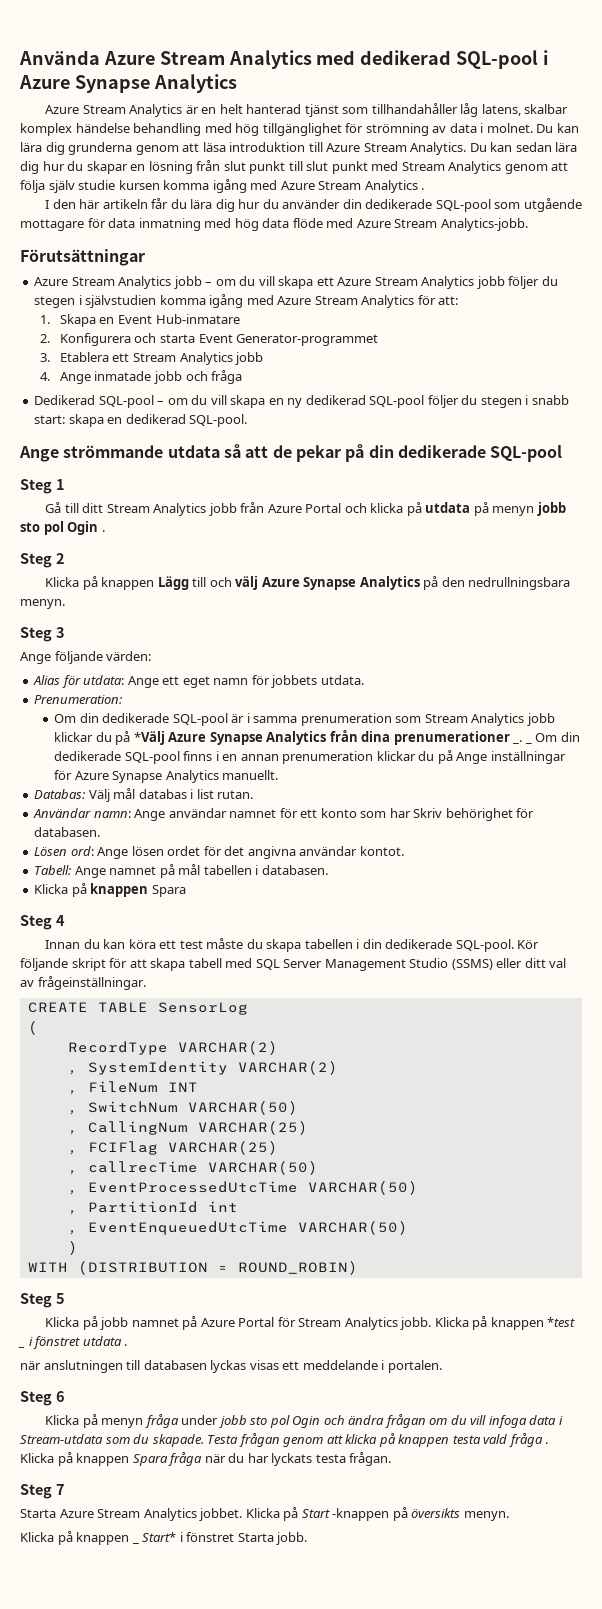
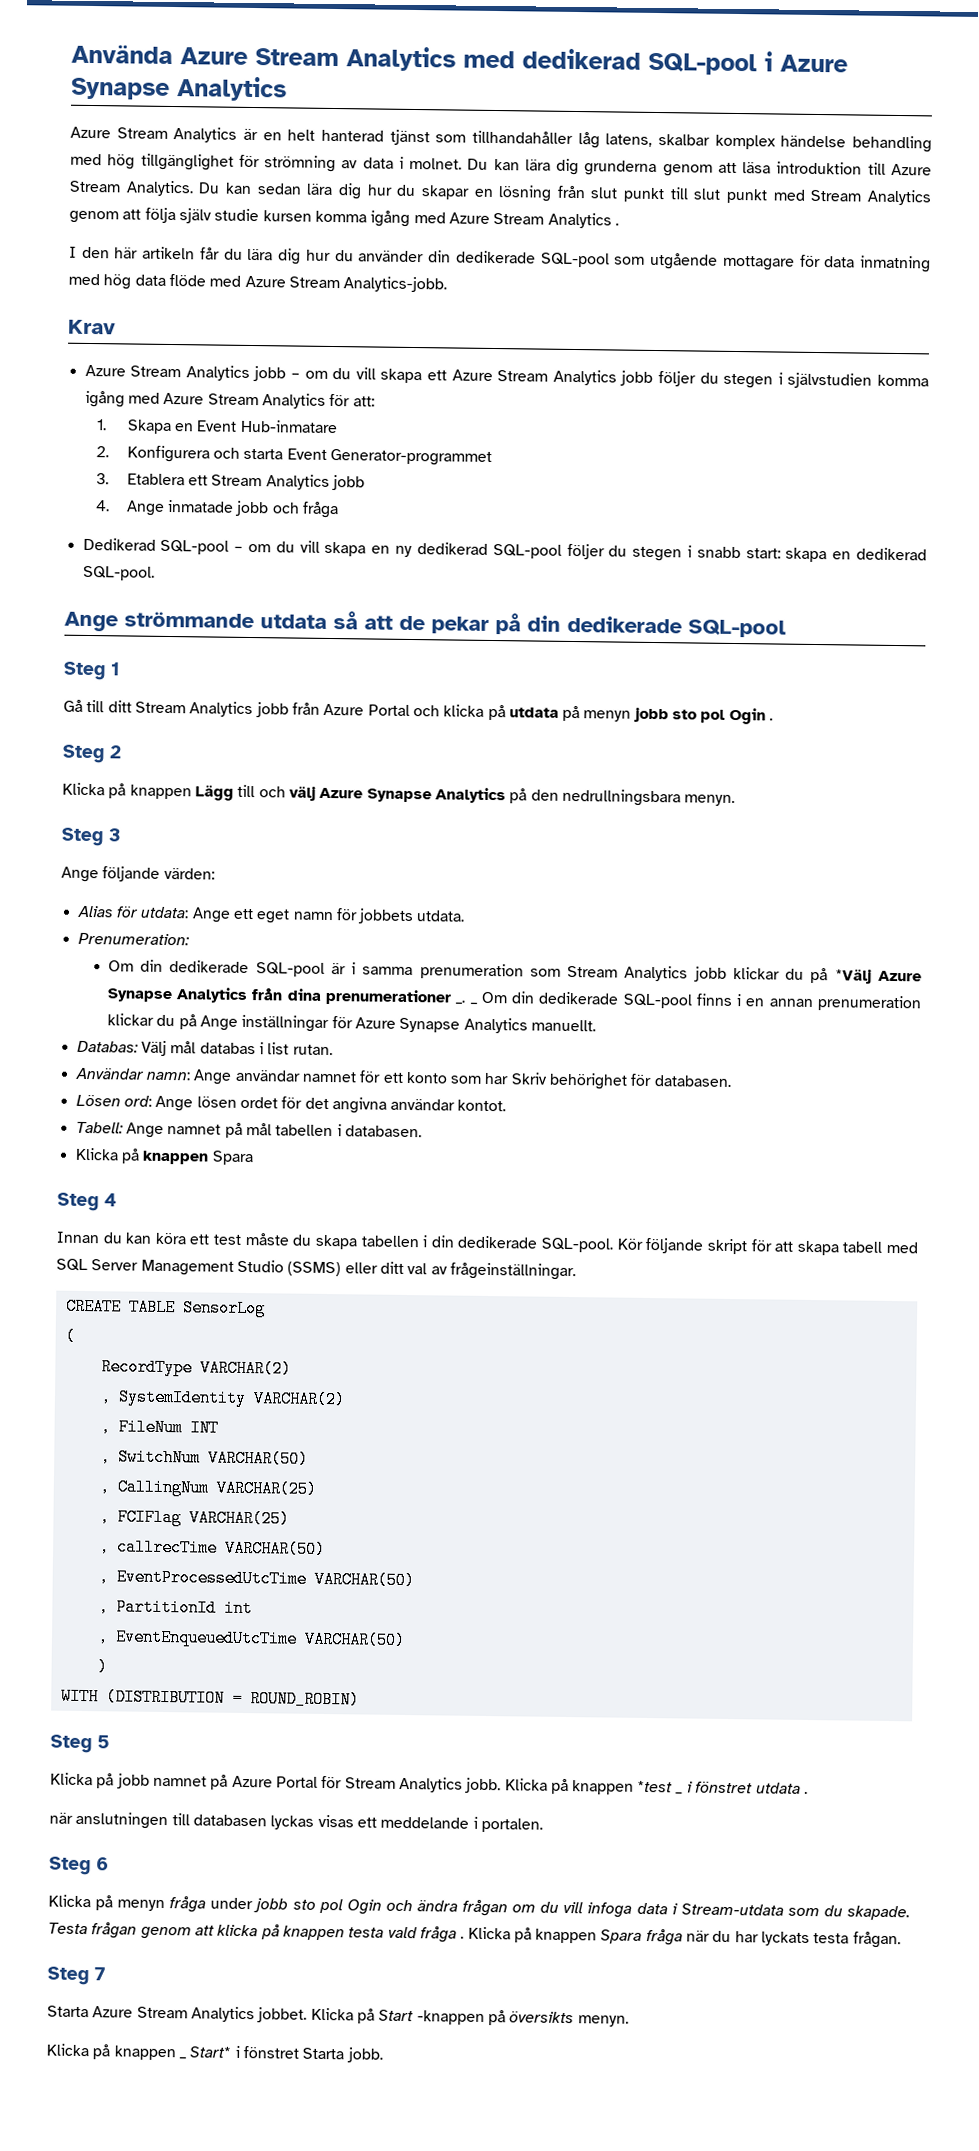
- Förutsättningar
+ Krav

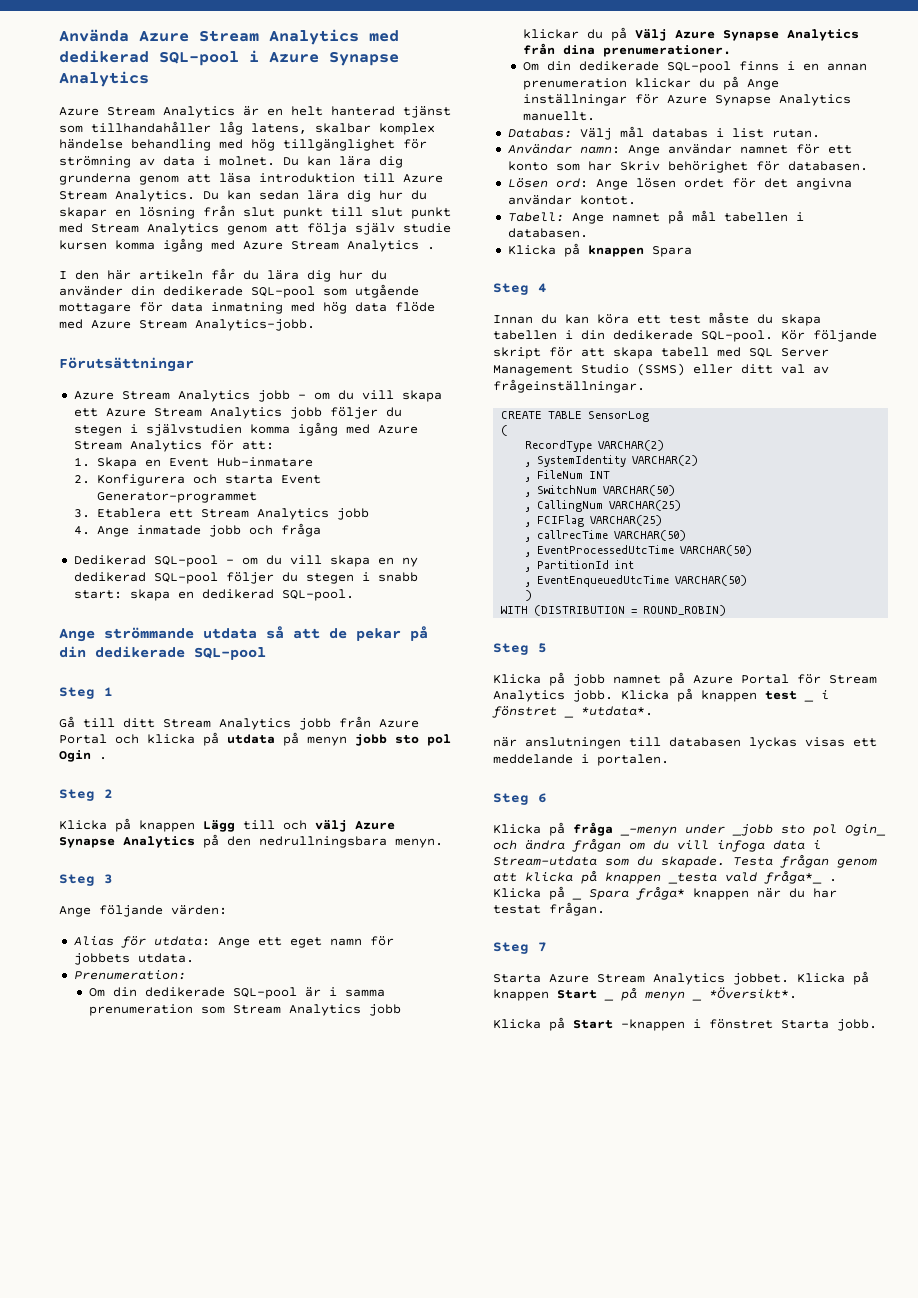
- Krav
+ Förutsättningar
- Om din dedikerade SQL-pool är i samma prenumeration som Stream Analytics jobb klickar du på *Välj Azure Synapse Analytics från dina prenumerationer _. _ Om din dedikerade SQL-pool finns i en annan prenumeration klickar du på Ange inställningar för Azure Synapse Analytics manuellt.
+ Om din dedikerade SQL-pool är i samma prenumeration som Stream Analytics jobb klickar du på Välj Azure Synapse Analytics från dina prenumerationer.
+ Om din dedikerade SQL-pool finns i en annan prenumeration klickar du på Ange inställningar för Azure Synapse Analytics manuellt.
- Klicka på knappen *test _ i fönstret utdata .
+ Klicka på knappen test _ i fönstret _ *utdata*.
- Klicka på menyn fråga under jobb sto pol Ogin och ändra frågan om du vill infoga data i Stream-utdata som du skapade.
+ Klicka på fråga _-menyn under _jobb sto pol Ogin_ och ändra frågan om du vill infoga data i Stream-utdata som du skapade.
- Testa frågan genom att klicka på knappen testa vald fråga . Klicka på knappen Spara fråga när du har lyckats testa frågan.
+ Testa frågan genom att klicka på knappen _testa vald fråga*_ . Klicka på _ Spara fråga* knappen när du har testat frågan.
- Klicka på Start -knappen på översikts menyn.
- Klicka på knappen _ Start* i fönstret Starta jobb.
+ Klicka på knappen Start _ på menyn _ *Översikt*.
+ Klicka på Start -knappen i fönstret Starta jobb.

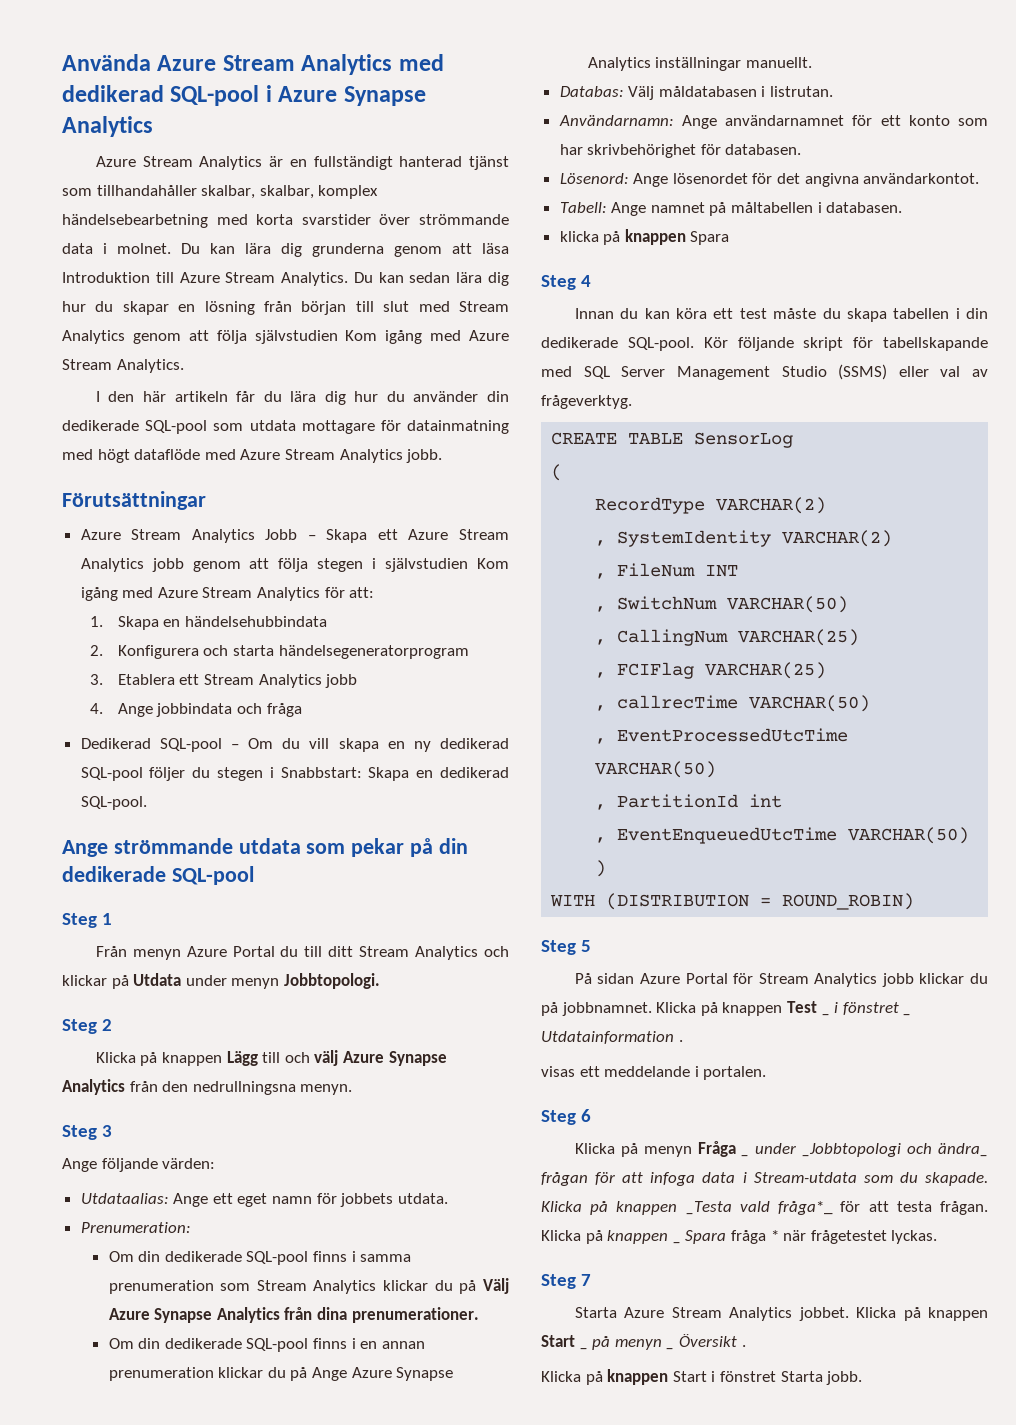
- Azure Stream Analytics är en helt hanterad tjänst som tillhandahåller låg latens, skalbar komplex händelse behandling med hög tillgänglighet för strömning av data i molnet.
+ Azure Stream Analytics är en fullständigt hanterad tjänst som tillhandahåller skalbar, skalbar, komplex händelsebearbetning med korta svarstider över strömmande data i molnet.
- Du kan lära dig grunderna genom att läsa introduktion till Azure Stream Analytics.
+ Du kan lära dig grunderna genom att läsa Introduktion till Azure Stream Analytics.
- Du kan sedan lära dig hur du skapar en lösning från slut punkt till slut punkt med Stream Analytics genom att följa själv studie kursen komma igång med Azure Stream Analytics .
+ Du kan sedan lära dig hur du skapar en lösning från början till slut med Stream Analytics genom att följa självstudien Kom igång med Azure Stream Analytics.
- I den här artikeln får du lära dig hur du använder din dedikerade SQL-pool som utgående mottagare för data inmatning med hög data flöde med Azure Stream Analytics-jobb.
+ I den här artikeln får du lära dig hur du använder din dedikerade SQL-pool som utdata mottagare för datainmatning med högt dataflöde med Azure Stream Analytics jobb.
- Azure Stream Analytics jobb – om du vill skapa ett Azure Stream Analytics jobb följer du stegen i självstudien komma igång med Azure Stream Analytics för att:
+ Azure Stream Analytics Jobb – Skapa ett Azure Stream Analytics jobb genom att följa stegen i självstudien Kom igång med Azure Stream Analytics för att:
- 1. Skapa en Event Hub-inmatare
+ 1. Skapa en händelsehubbindata
- 2. Konfigurera och starta Event Generator-programmet
+ 2. Konfigurera och starta händelsegeneratorprogram
- 4. Ange inmatade jobb och fråga
+ 4. Ange jobbindata och fråga
- Dedikerad SQL-pool – om du vill skapa en ny dedikerad SQL-pool följer du stegen i snabb start: skapa en dedikerad SQL-pool.
+ Dedikerad SQL-pool – Om du vill skapa en ny dedikerad SQL-pool följer du stegen i Snabbstart: Skapa en dedikerad SQL-pool.
- Ange strömmande utdata så att de pekar på din dedikerade SQL-pool
+ Ange strömmande utdata som pekar på din dedikerade SQL-pool
- Gå till ditt Stream Analytics jobb från Azure Portal och klicka på utdata på menyn jobb sto pol Ogin .
+ Från menyn Azure Portal du till ditt Stream Analytics och klickar på Utdata under menyn Jobbtopologi.
- Klicka på knappen Lägg till och välj Azure Synapse Analytics på den nedrullningsbara menyn.
+ Klicka på knappen Lägg till och välj Azure Synapse Analytics från den nedrullningsna menyn.
- Alias för utdata: Ange ett eget namn för jobbets utdata.
+ Utdataalias: Ange ett eget namn för jobbets utdata.
- Om din dedikerade SQL-pool är i samma prenumeration som Stream Analytics jobb klickar du på Välj Azure Synapse Analytics från dina prenumerationer.
+ Om din dedikerade SQL-pool finns i samma prenumeration som Stream Analytics klickar du på Välj Azure Synapse Analytics från dina prenumerationer.
- Om din dedikerade SQL-pool finns i en annan prenumeration klickar du på Ange inställningar för Azure Synapse Analytics manuellt.
+ Om din dedikerade SQL-pool finns i en annan prenumeration klickar du på Ange Azure Synapse Analytics inställningar manuellt.
- Databas: Välj mål databas i list rutan.
- Användar namn: Ange användar namnet för ett konto som har Skriv behörighet för databasen.
+ Databas: Välj måldatabasen i listrutan.
+ Användarnamn: Ange användarnamnet för ett konto som har skrivbehörighet för databasen.
- Lösen ord: Ange lösen ordet för det angivna användar kontot.
+ Lösenord: Ange lösenordet för det angivna användarkontot.
- Tabell: Ange namnet på mål tabellen i databasen.
+ Tabell: Ange namnet på måltabellen i databasen.
- Klicka på knappen Spara
+ klicka på knappen Spara
- Kör följande skript för att skapa tabell med SQL Server Management Studio (SSMS) eller ditt val av frågeinställningar.
+ Kör följande skript för tabellskapande med SQL Server Management Studio (SSMS) eller val av frågeverktyg.
- Klicka på jobb namnet på Azure Portal för Stream Analytics jobb. Klicka på knappen test _ i fönstret _ *utdata*.
- när anslutningen till databasen lyckas visas ett meddelande i portalen.
+ På sidan Azure Portal för Stream Analytics jobb klickar du på jobbnamnet. Klicka på knappen Test _ i fönstret _ Utdatainformation .
+ visas ett meddelande i portalen.
- Klicka på fråga _-menyn under _jobb sto pol Ogin_ och ändra frågan om du vill infoga data i Stream-utdata som du skapade.
+ Klicka på menyn Fråga _ under _Jobbtopologi och ändra_ frågan för att infoga data i Stream-utdata som du skapade.
- Testa frågan genom att klicka på knappen _testa vald fråga*_ . Klicka på _ Spara fråga* knappen när du har testat frågan.
+ Klicka på knappen _Testa vald fråga*_ för att testa frågan. Klicka på knappen _ Spara fråga * när frågetestet lyckas.
- Klicka på knappen Start _ på menyn _ *Översikt*.
- Klicka på Start -knappen i fönstret Starta jobb.
+ Klicka på knappen Start _ på menyn _ Översikt .
+ Klicka på knappen Start i fönstret Starta jobb.

